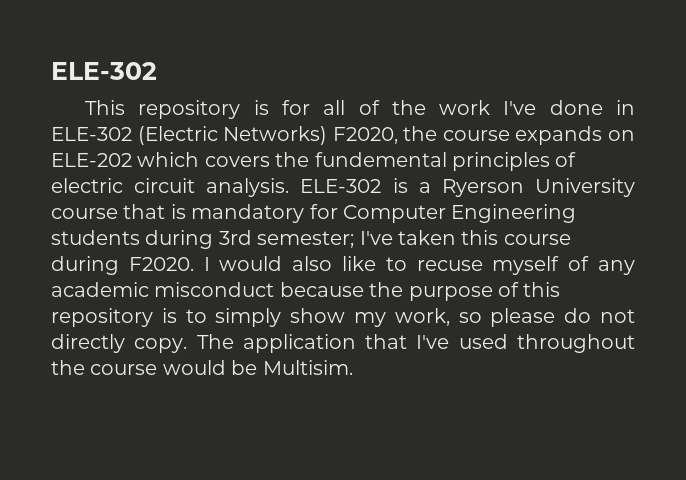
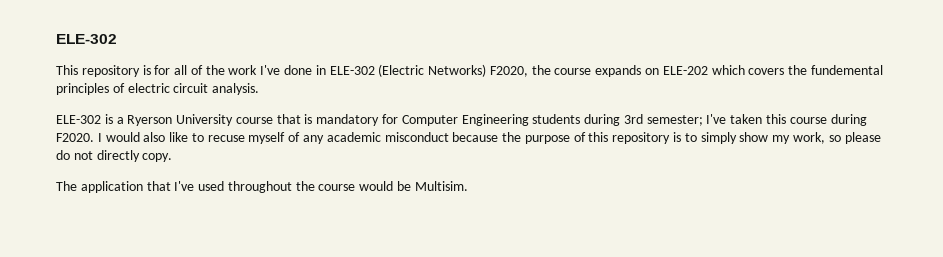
- This repository is for all of the work I've done in ELE-302 (Electric Networks) F2020, the course expands on ELE-202 which covers the fundemental principles of electric circuit analysis. ELE-302 is a Ryerson University course that is mandatory for Computer Engineering students during 3rd semester; I've taken this course during F2020.
+ This repository is for all of the work I've done in ELE-302 (Electric Networks) F2020, the course expands on ELE-202 which covers the fundemental principles of electric circuit analysis.
+ ELE-302 is a Ryerson University course that is mandatory for Computer Engineering students during 3rd semester; I've taken this course during F2020.
- I would also like to recuse myself of any academic misconduct because the purpose of this repository is to simply show my work, so please do not directly copy. The application that I've used throughout the course would be Multisim.
+ I would also like to recuse myself of any academic misconduct because the purpose of this repository is to simply show my work, so please do not directly copy.
+ The application that I've used throughout the course would be Multisim.

